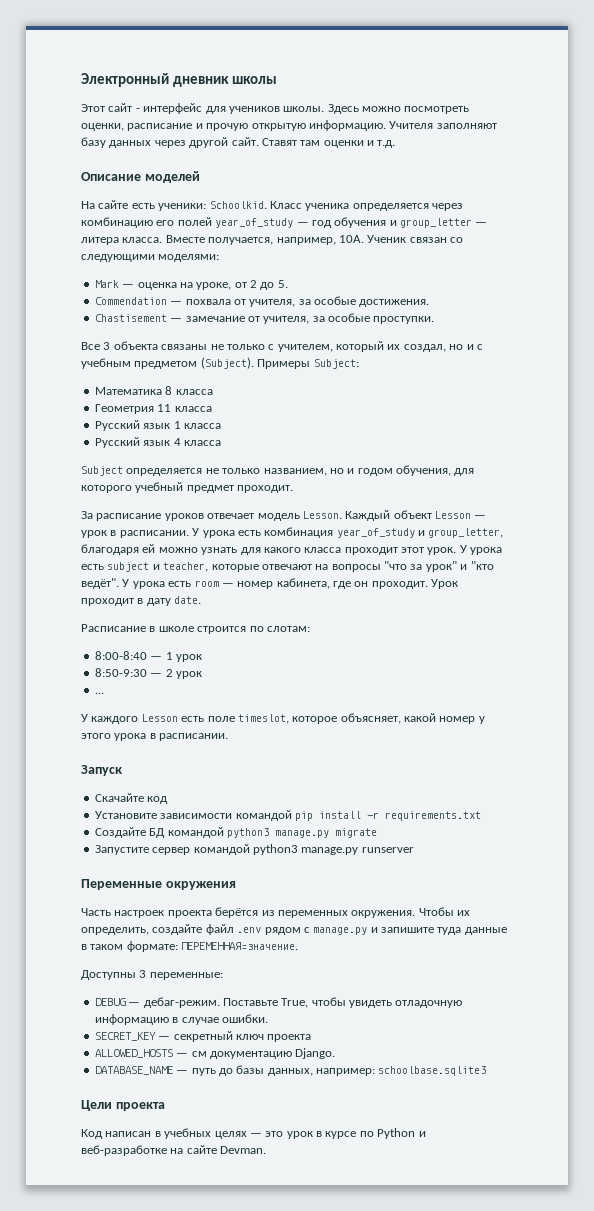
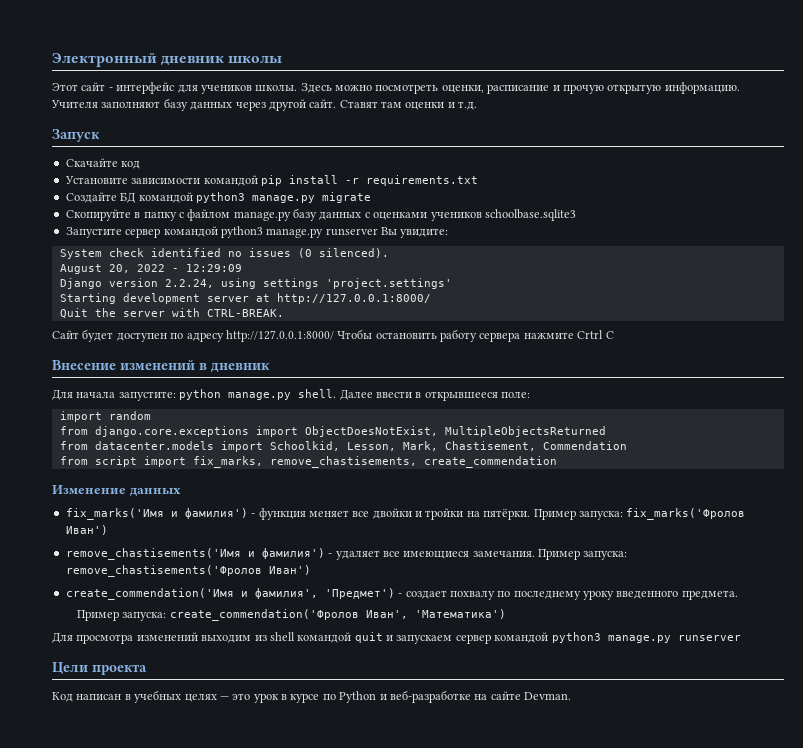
- Описание моделей
- На сайте есть ученики: Schoolkid. Класс ученика определяется через комбинацию его полей year_of_study — год обучения и group_letter — литера класса. Вместе получается, например, 10А. Ученик связан со следующими моделями:
- Mark — оценка на уроке, от 2 до 5.
- Commendation — похвала от учителя, за особые достижения.
- Chastisement — замечание от учителя, за особые проступки.
- Все 3 объекта связаны не только с учителем, который их создал, но и с учебным предметом (Subject). Примеры Subject:
- Математика 8 класса
- Геометрия 11 класса
- Русский язык 1 класса
- Русский язык 4 класса
- Subject определяется не только названием, но и годом обучения, для которого учебный предмет проходит.
- За расписание уроков отвечает модель Lesson. Каждый объект Lesson — урок в расписании. У урока есть комбинация year_of_study и group_letter, благодаря ей можно узнать для какого класса проходит этот урок. У урока есть subject и teacher, которые отвечают на вопросы "что за урок" и "кто ведёт". У урока есть room — номер кабинета, где он проходит. Урок проходит в дату date.
- Расписание в школе строится по слотам:
- 8:00-8:40 — 1 урок
- 8:50-9:30 — 2 урок
- ...
- У каждого Lesson есть поле timeslot, которое объясняет, какой номер у этого урока в расписании.
+ Скопируйте в папку с файлом manage.py базу данных с оценками учеников schoolbase.sqlite3
- Запустите сервер командой python3 manage.py runserver
- Переменные окружения
- Часть настроек проекта берётся из переменных окружения. Чтобы их определить, создайте файл .env рядом с manage.py и запишите туда данные в таком формате: ПЕРЕМЕННАЯ=значение.
- Доступны 3 переменные:
- DEBUG — дебаг-режим. Поставьте True, чтобы увидеть отладочную информацию в случае ошибки.
- SECRET_KEY — секретный ключ проекта
- ALLOWED_HOSTS — см документацию Django.
- DATABASE_NAME — путь до базы данных, например: schoolbase.sqlite3
+ Запустите сервер командой python3 manage.py runserver Вы увидите:
+ System check identified no issues (0 silenced).
+ August 20, 2022 - 12:29:09
+ Django version 2.2.24, using settings 'project.settings'
+ Starting development server at http://127.0.0.1:8000/
+ Quit the server with CTRL-BREAK.
+ Сайт будет доступен по адресу http://127.0.0.1:8000/ Чтобы остановить работу сервера нажмите Crtrl C
+ Внесение изменений в дневник
+ Для начала запустите: python manage.py shell. Далее ввести в открывшееся поле:
+ import random
+ from django.core.exceptions import ObjectDoesNotExist, MultipleObjectsReturned
+ from datacenter.models import Schoolkid, Lesson, Mark, Chastisement, Commendation
+ from script import fix_marks, remove_chastisements, create_commendation
+ Изменение данных
+ fix_marks('Имя и фамилия') - функция меняет все двойки и тройки на пятёрки. Пример запуска: fix_marks('Фролов Иван')
+ remove_chastisements('Имя и фамилия') - удаляет все имеющиеся замечания. Пример запуска: remove_chastisements('Фролов Иван')
+ create_commendation('Имя и фамилия', 'Предмет') - создает похвалу по последнему уроку введенного предмета.
+ Пример запуска: create_commendation('Фролов Иван', 'Математика')
+ Для просмотра изменений выходим из shell командой quit и запускаем сервер командой python3 manage.py runserver

